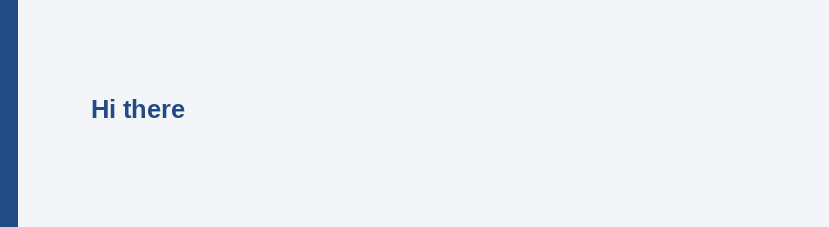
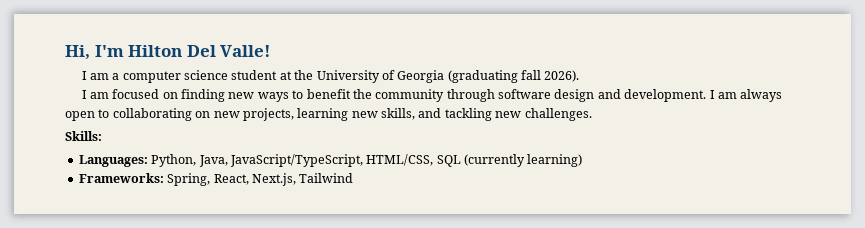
- Hi there
+ Hi, I'm Hilton Del Valle!
+ I am a computer science student at the University of Georgia (graduating fall 2026).
+ I am focused on finding new ways to benefit the community through software design and development. I am always open to collaborating on new projects, learning new skills, and tackling new challenges.
+ Skills:
+ Languages: Python, Java, JavaScript/TypeScript, HTML/CSS, SQL (currently learning)
+ Frameworks: Spring, React, Next.js, Tailwind

